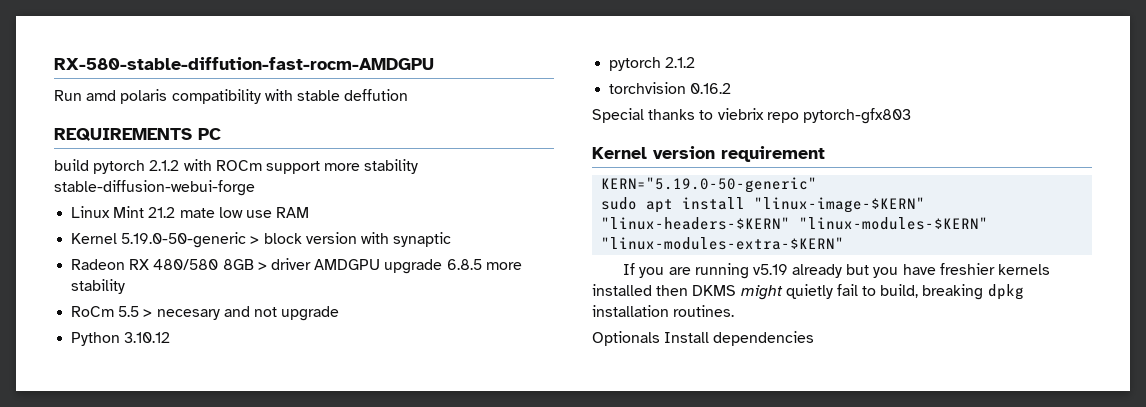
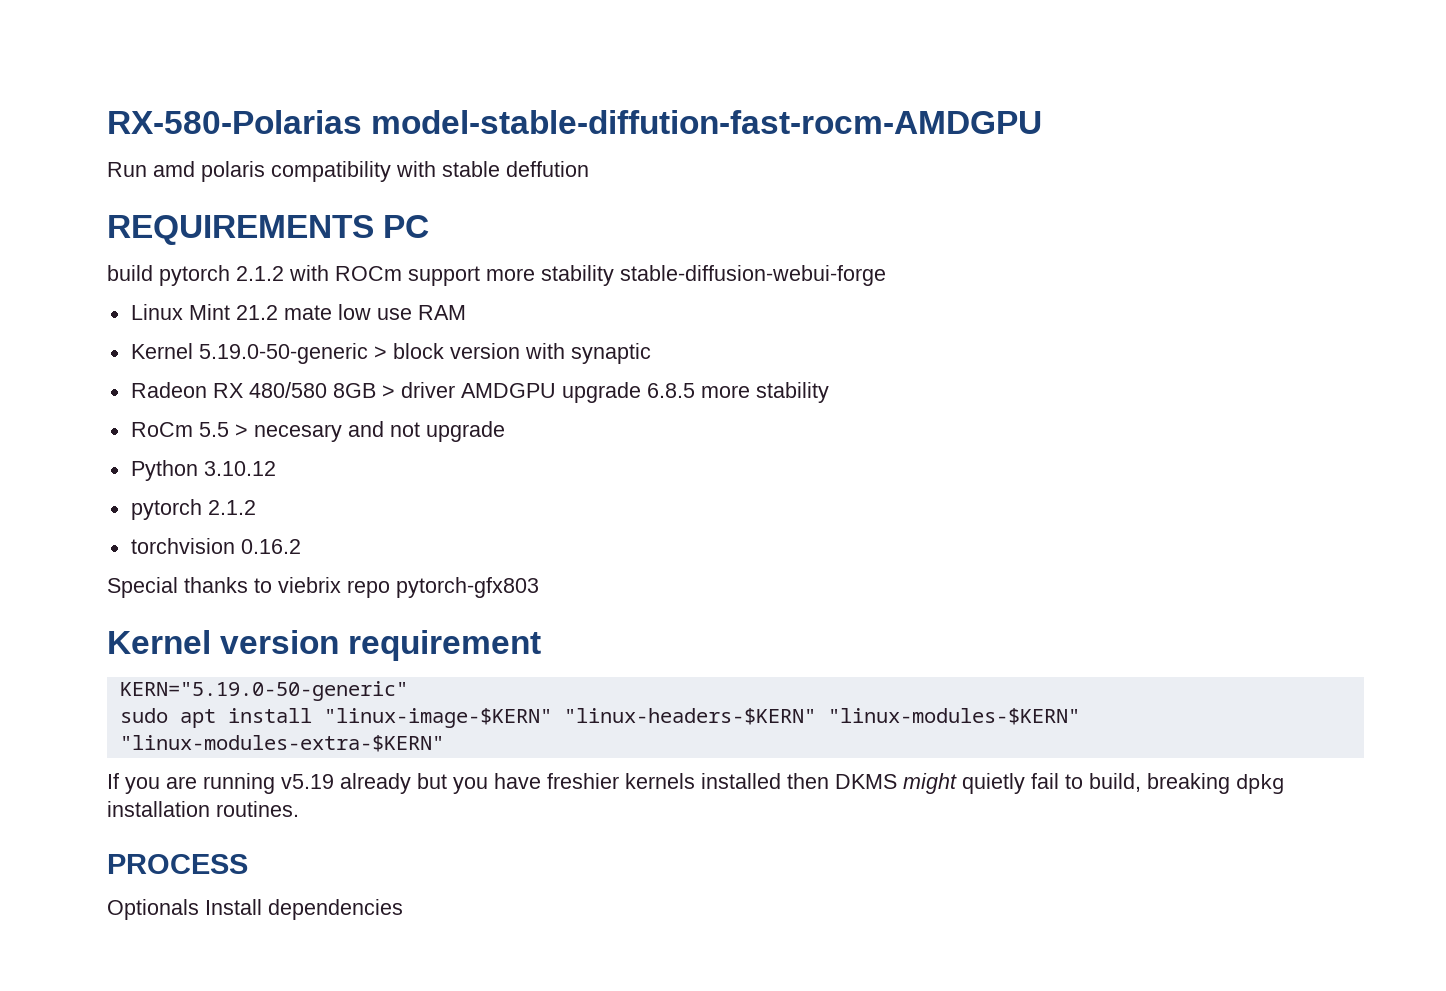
- RX-580-stable-diffution-fast-rocm-AMDGPU
+ RX-580-Polarias model-stable-diffution-fast-rocm-AMDGPU
+ PROCESS

